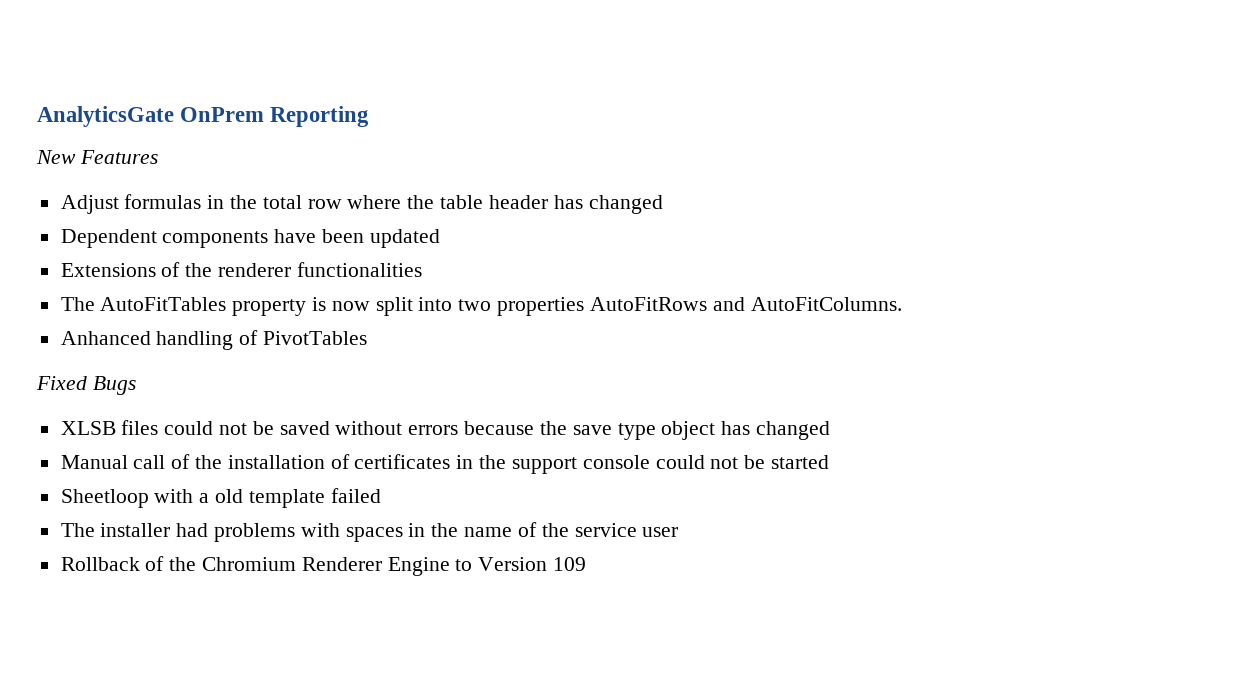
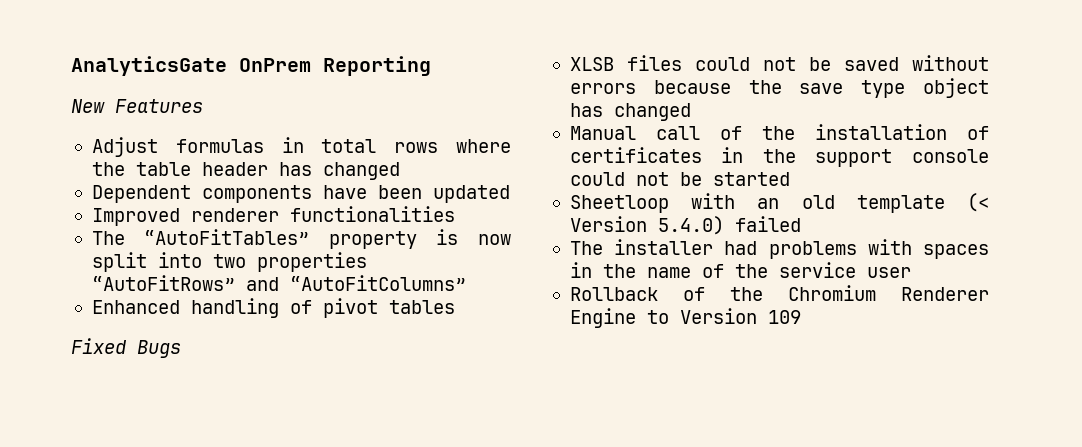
- Adjust formulas in the total row where the table header has changed
+ Adjust formulas in total rows where the table header has changed
- Extensions of the renderer functionalities
+ Improved renderer functionalities
- The AutoFitTables property is now split into two properties AutoFitRows and AutoFitColumns.
- Anhanced handling of PivotTables
+ The “AutoFitTables” property is now split into two properties “AutoFitRows” and “AutoFitColumns”
+ Enhanced handling of pivot tables
- Sheetloop with a old template failed
+ Sheetloop with an old template (< Version 5.4.0) failed

